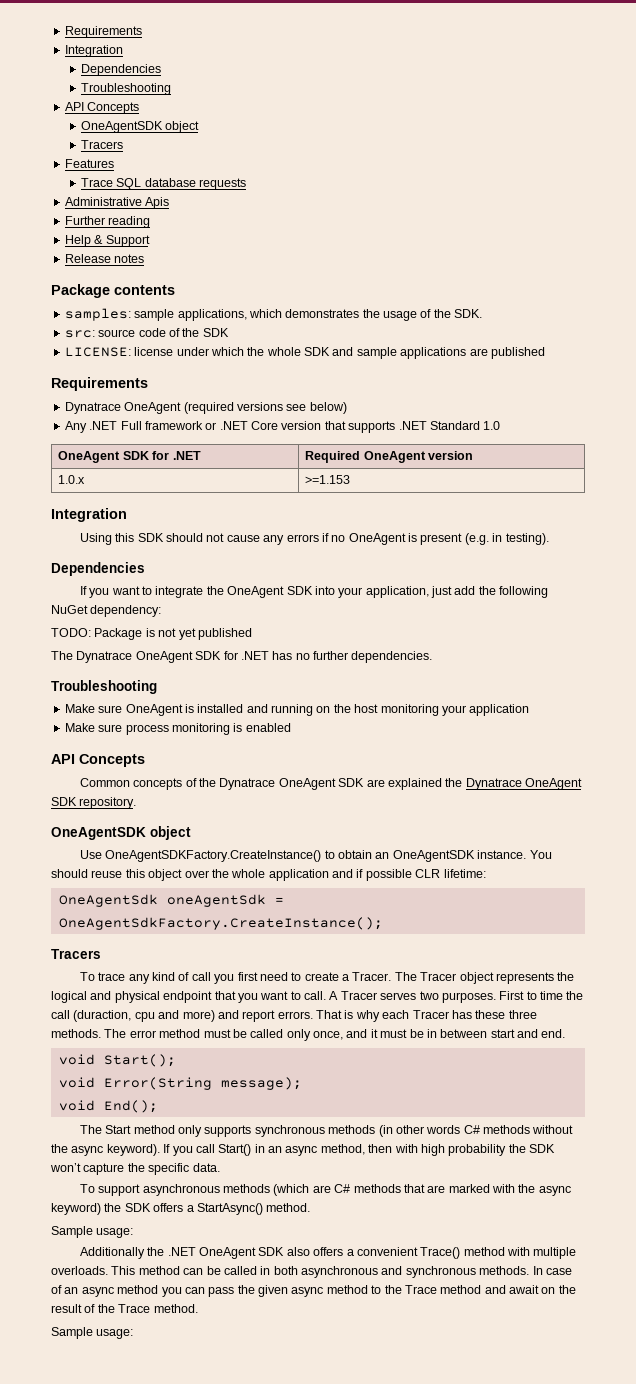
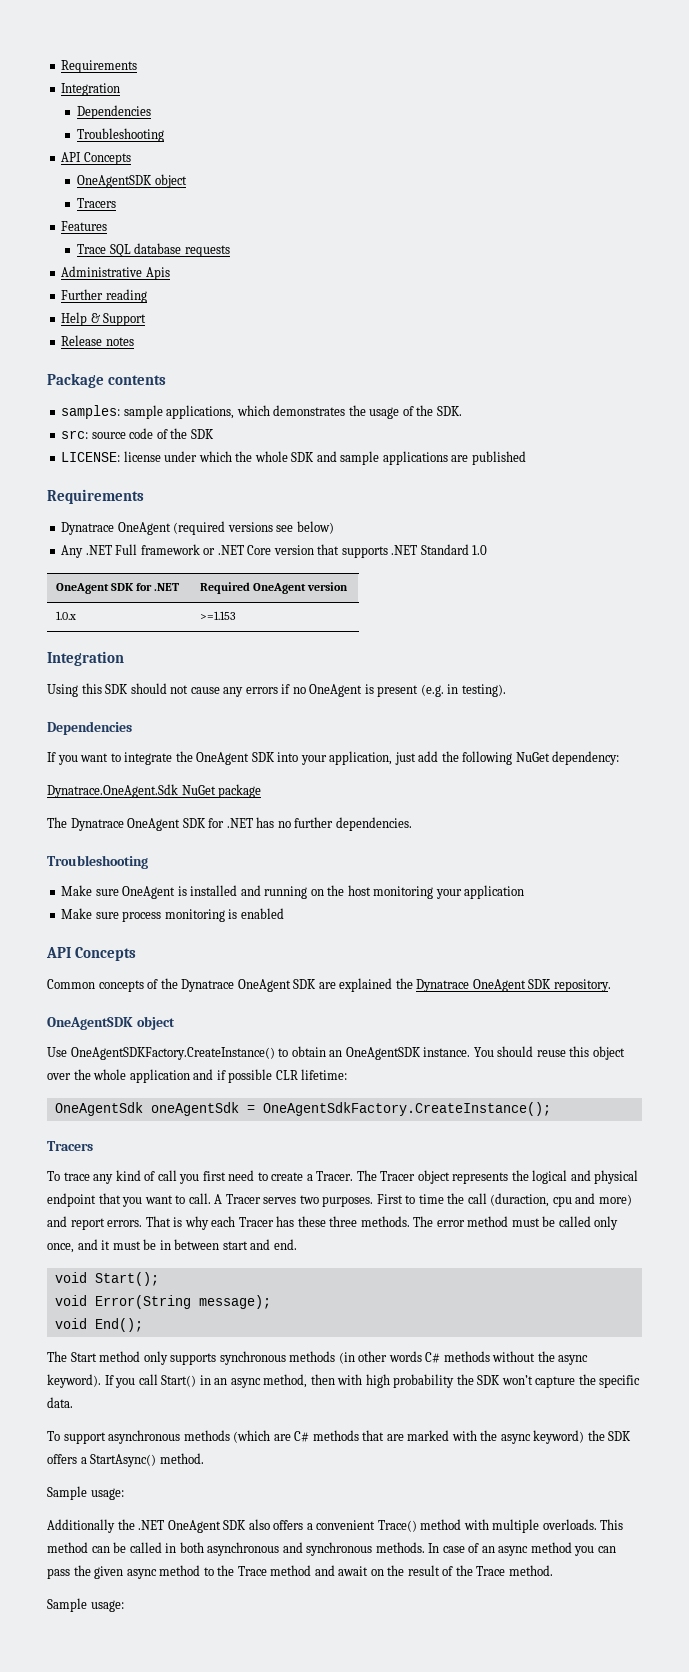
- TODO: Package is not yet published
+ Dynatrace.OneAgent.Sdk NuGet package

